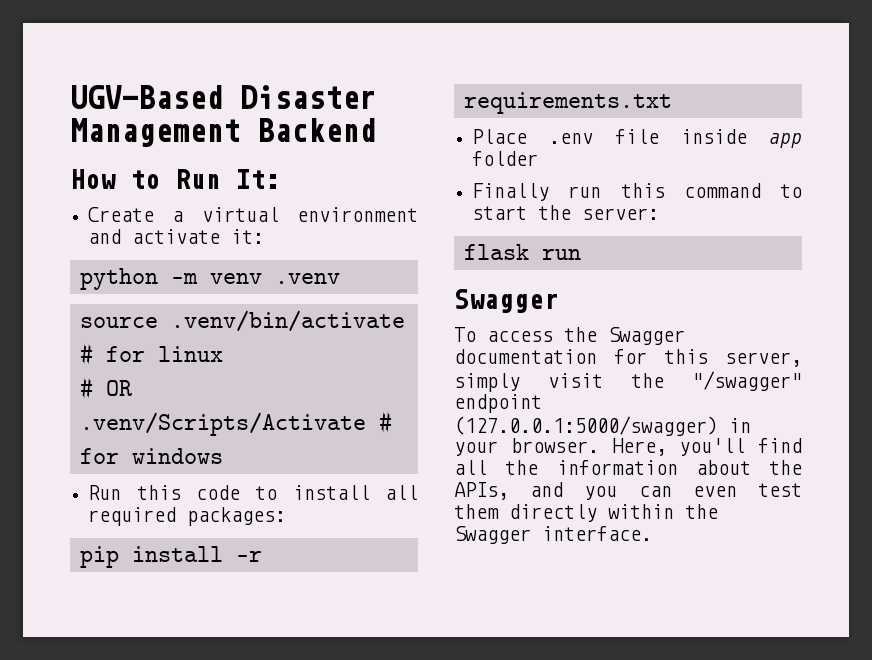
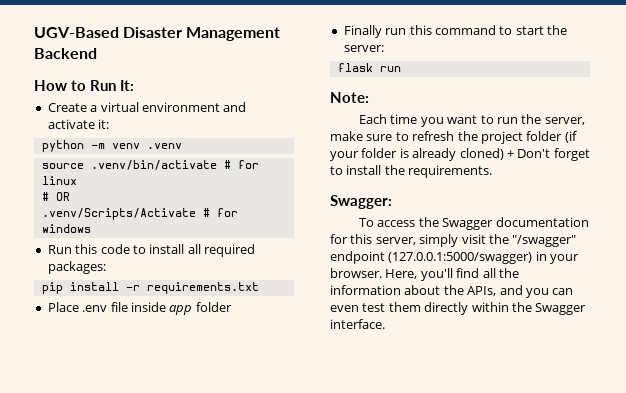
  flask run
- Swagger
+ Note:
+ Each time you want to run the server, make sure to refresh the project folder (if your folder is already cloned) + Don't forget to install the requirements.
+ Swagger:

